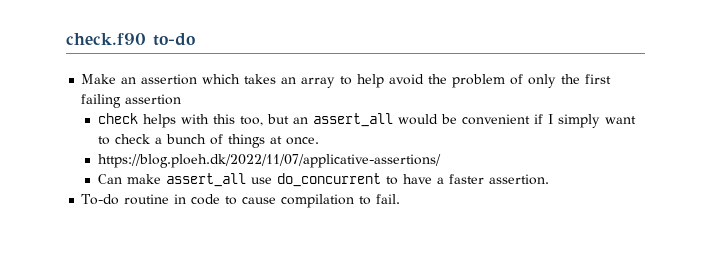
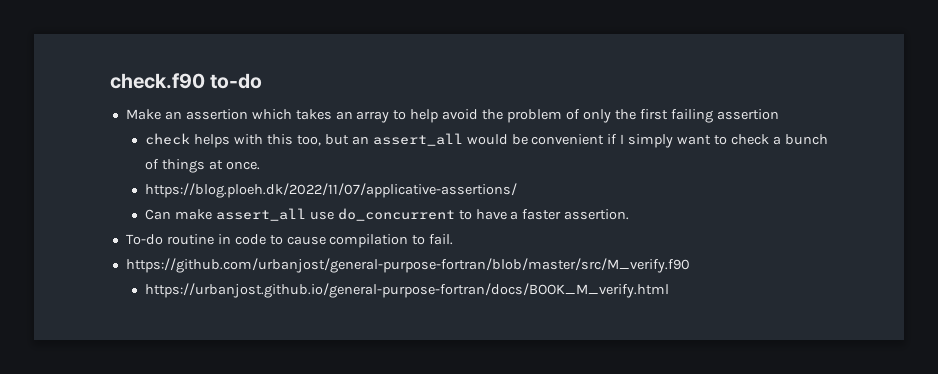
+ https://github.com/urbanjost/general-purpose-fortran/blob/master/src/M_verify.f90
+ https://urbanjost.github.io/general-purpose-fortran/docs/BOOK_M_verify.html

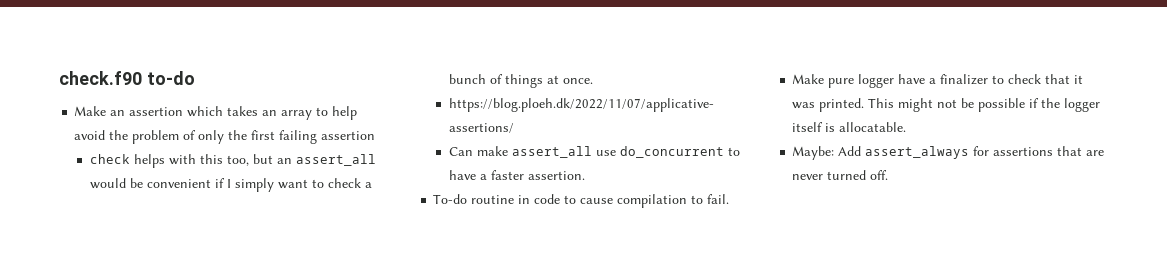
- https://github.com/urbanjost/general-purpose-fortran/blob/master/src/M_verify.f90
- https://urbanjost.github.io/general-purpose-fortran/docs/BOOK_M_verify.html
+ Make pure logger have a finalizer to check that it was printed. This might not be possible if the logger itself is allocatable.
+ Maybe: Add assert_always for assertions that are never turned off.

